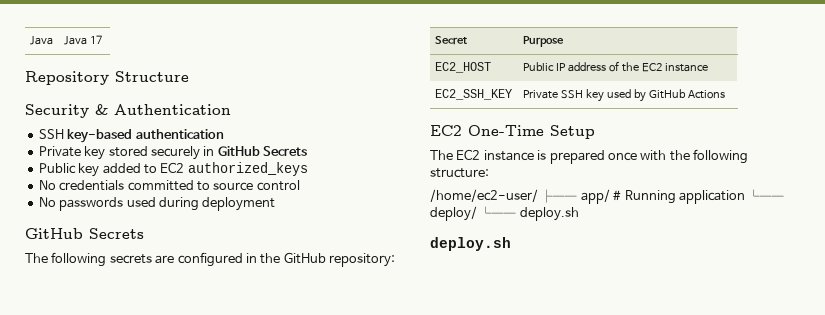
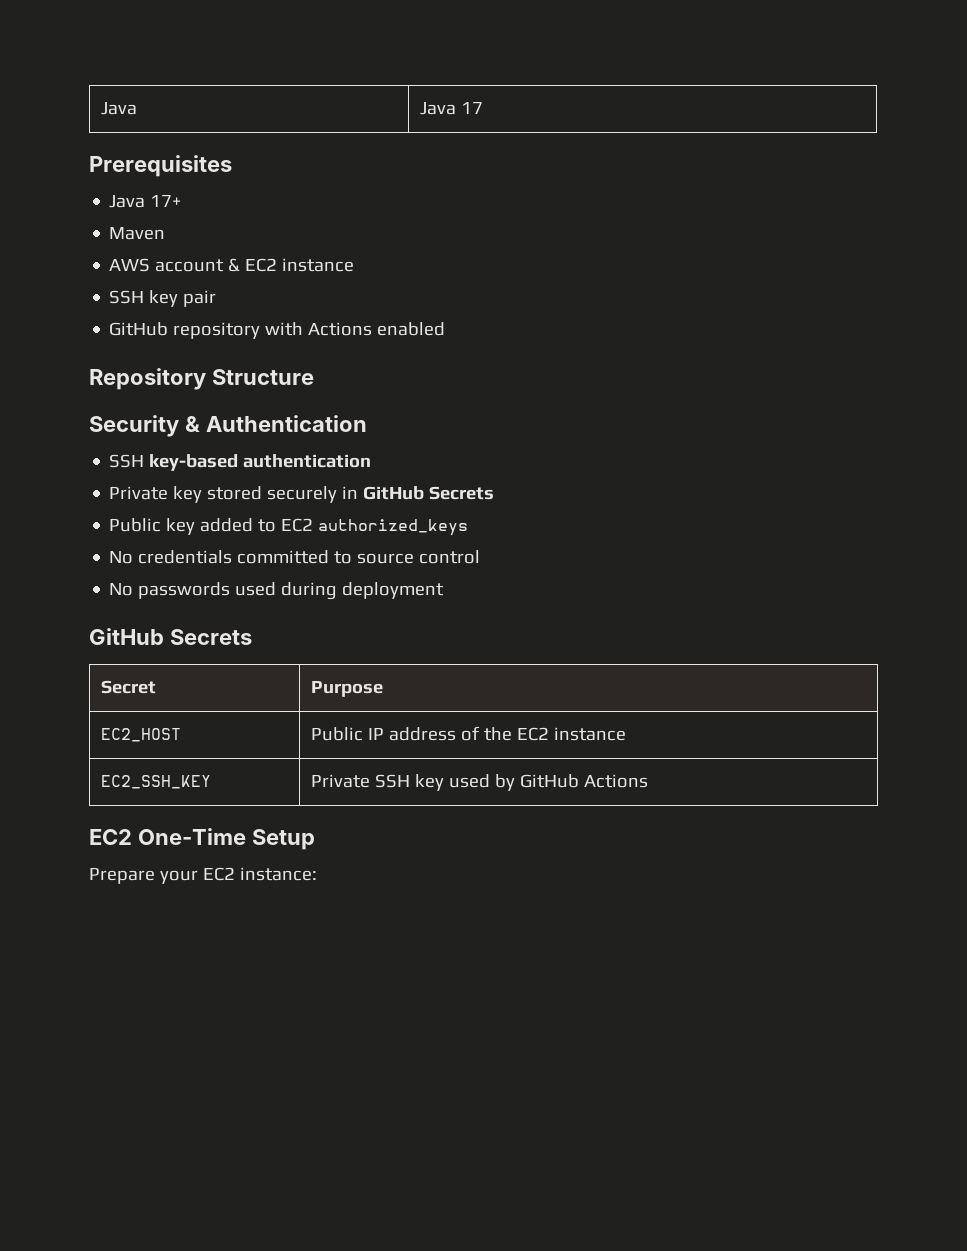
+ Prerequisites
+ Java 17+
+ Maven
+ AWS account & EC2 instance
+ SSH key pair
+ GitHub repository with Actions enabled
- The following secrets are configured in the GitHub repository:
- The EC2 instance is prepared once with the following structure:
- /home/ec2-user/ ├── app/ # Running application └── deploy/ └── deploy.sh
- deploy.sh
+ Prepare your EC2 instance:

